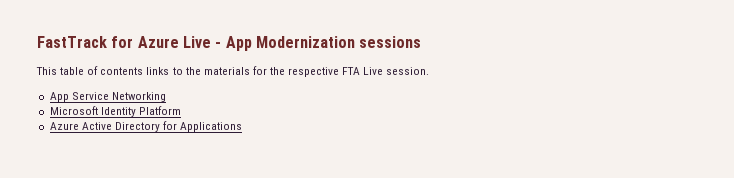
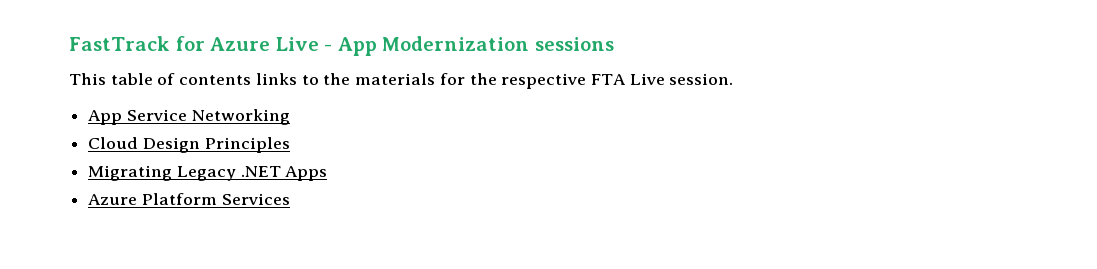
- Microsoft Identity Platform
- Azure Active Directory for Applications
+ Cloud Design Principles
+ Migrating Legacy .NET Apps
+ Azure Platform Services

